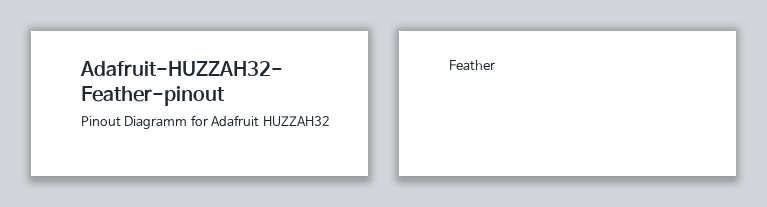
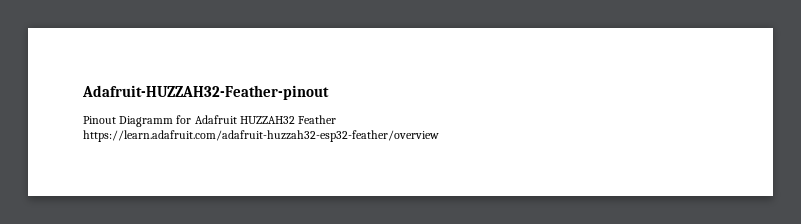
+ https://learn.adafruit.com/adafruit-huzzah32-esp32-feather/overview

